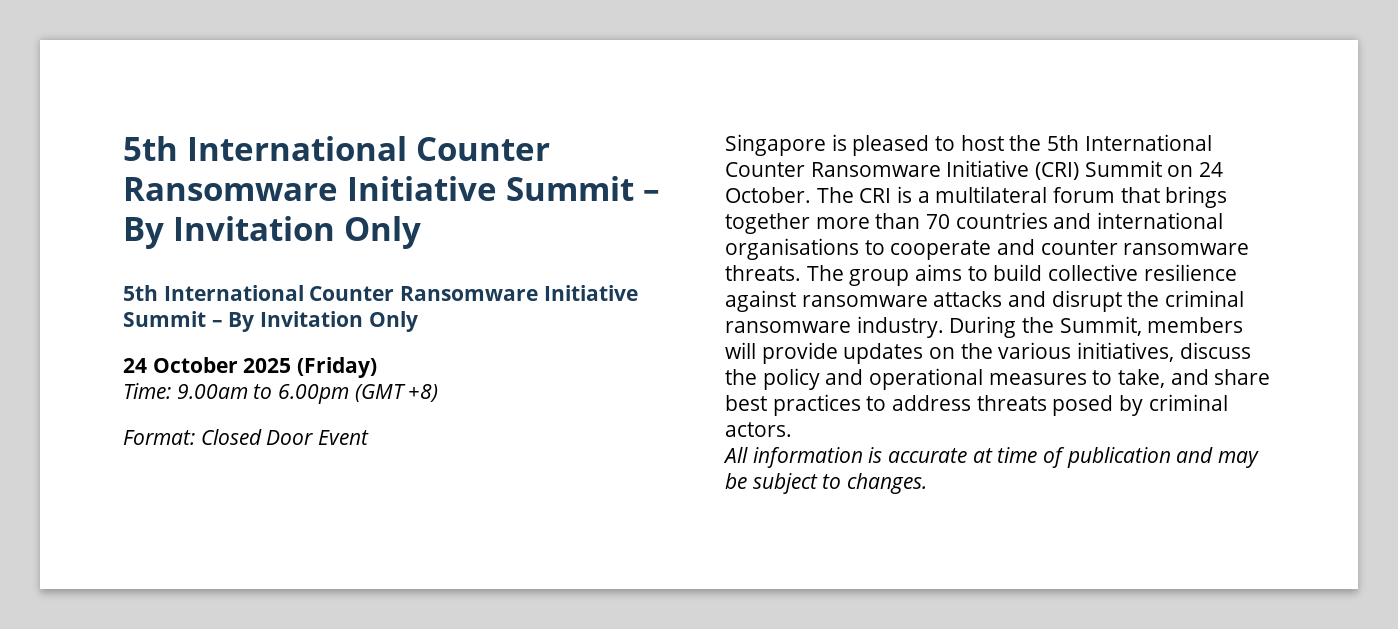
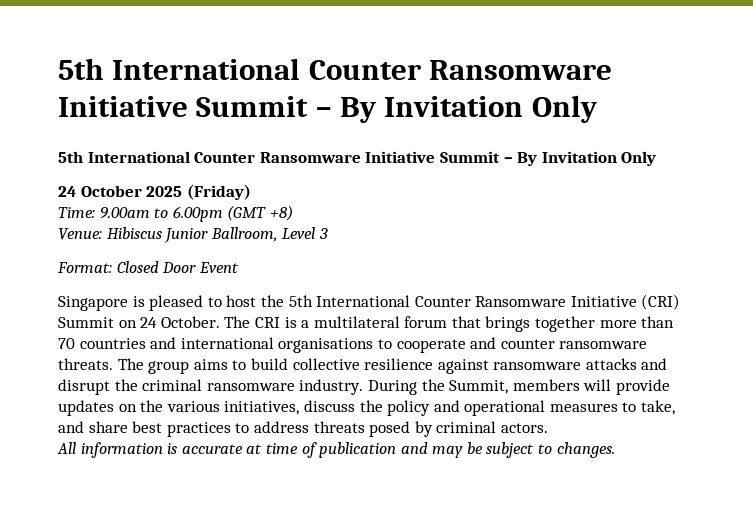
+ Venue: Hibiscus Junior Ballroom, Level 3

